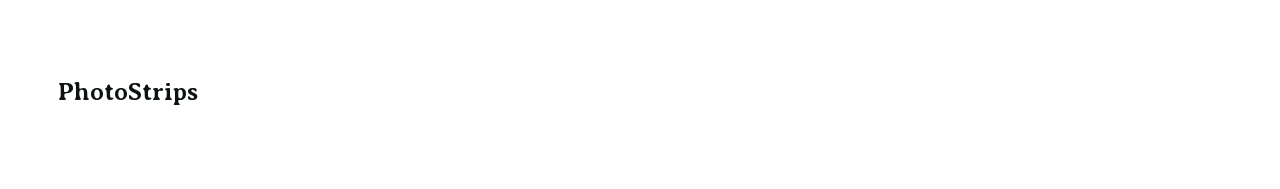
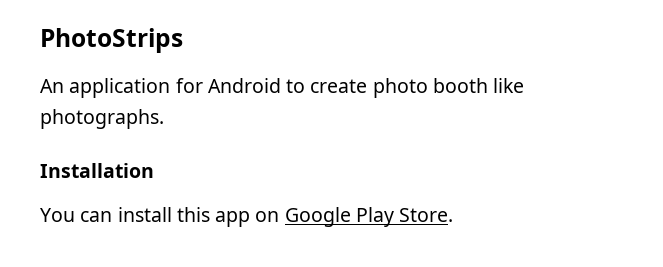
+ An application for Android to create photo booth like photographs.
+ Installation
+ You can install this app on Google Play Store.

